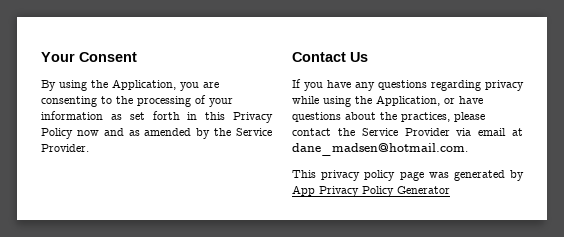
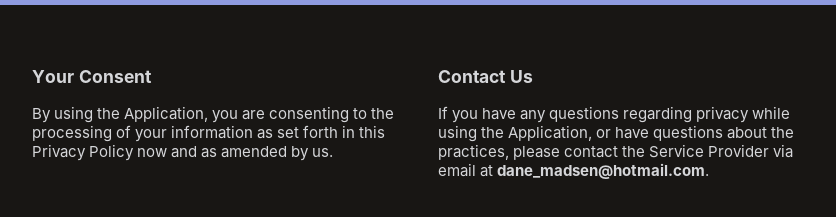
- By using the Application, you are consenting to the processing of your information as set forth in this Privacy Policy now and as amended by the Service Provider.
+ By using the Application, you are consenting to the processing of your information as set forth in this Privacy Policy now and as amended by us.
- This privacy policy page was generated by App Privacy Policy Generator

